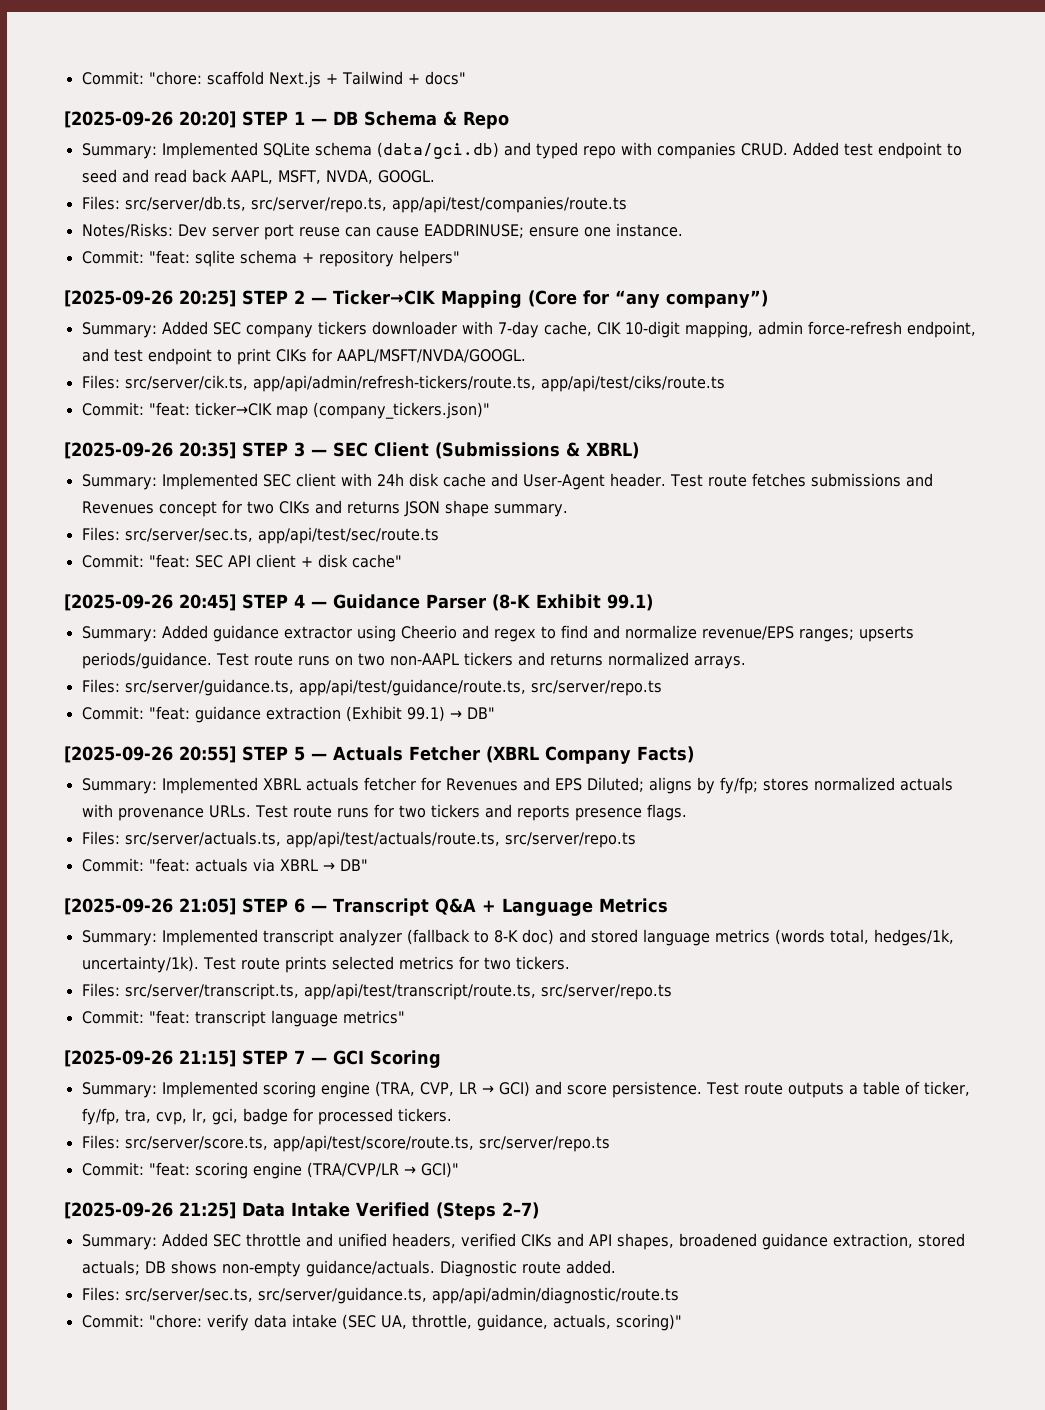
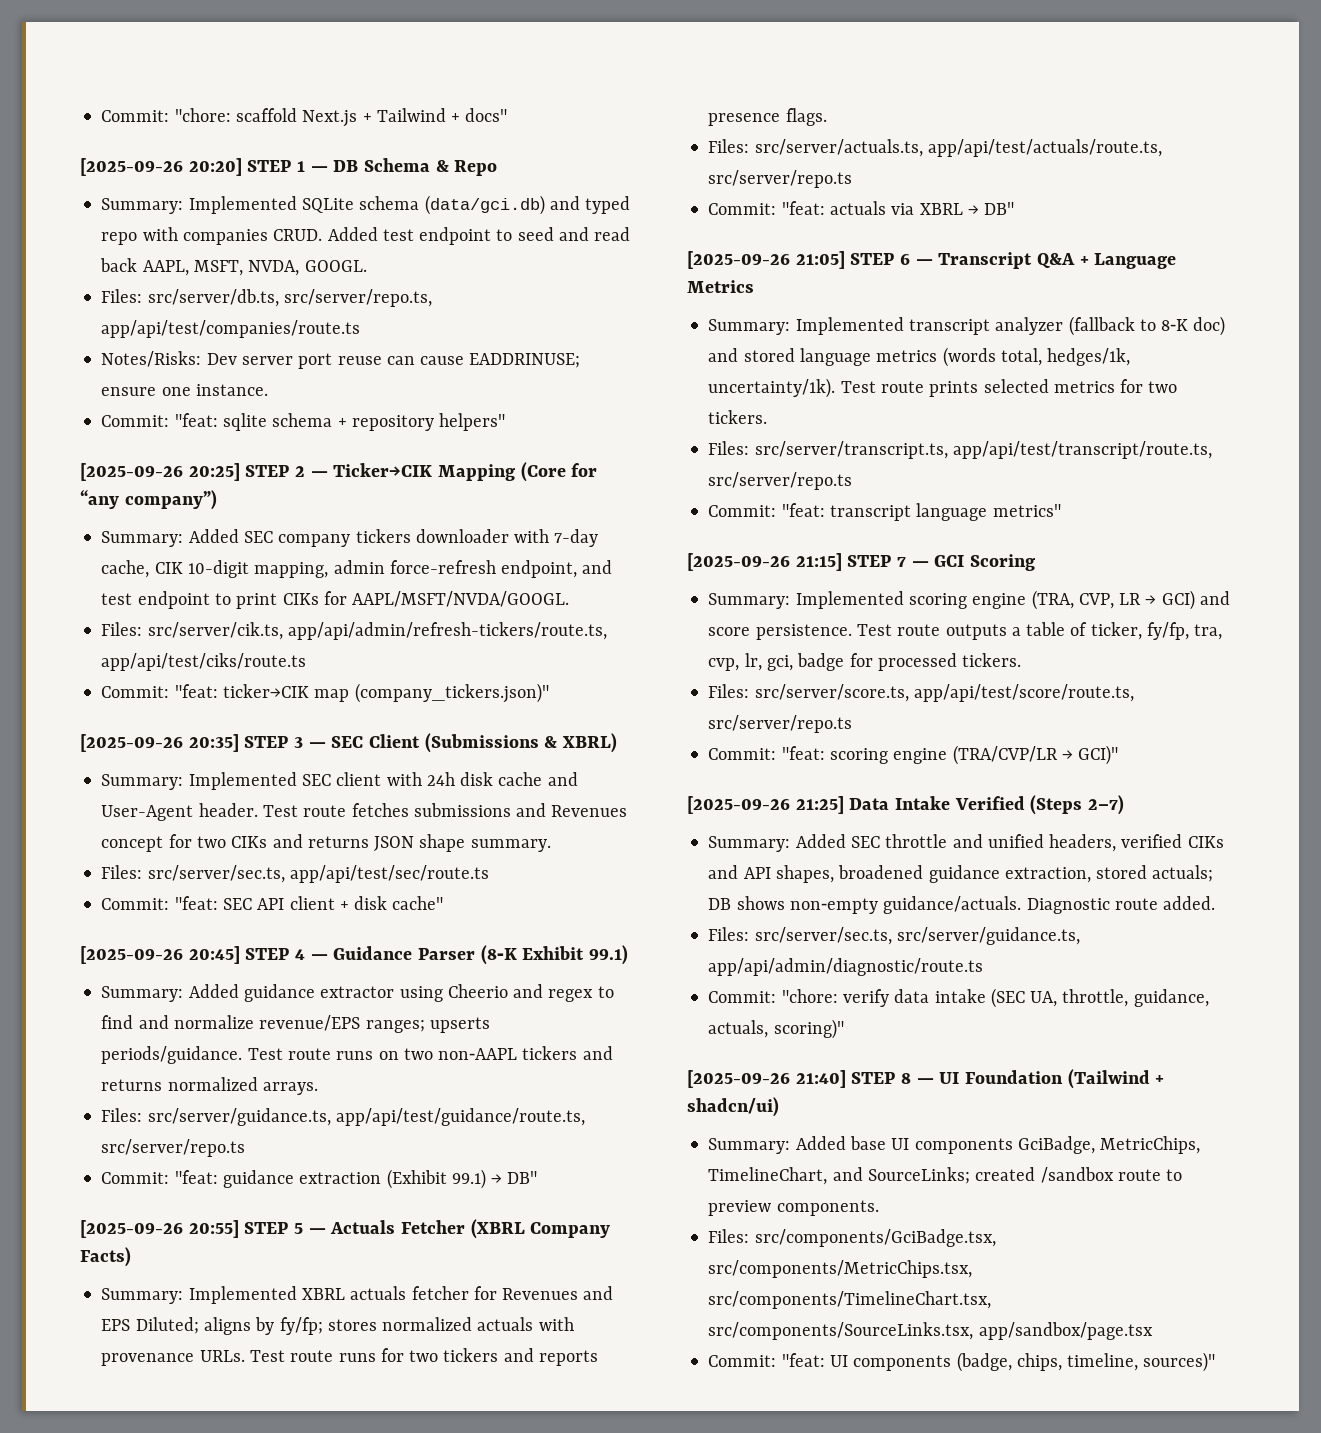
+ [2025-09-26 21:40] STEP 8 — UI Foundation (Tailwind + shadcn/ui)
+ Summary: Added base UI components GciBadge, MetricChips, TimelineChart, and SourceLinks; created /sandbox route to preview components.
+ Files: src/components/GciBadge.tsx, src/components/MetricChips.tsx, src/components/TimelineChart.tsx, src/components/SourceLinks.tsx, app/sandbox/page.tsx
+ Commit: "feat: UI components (badge, chips, timeline, sources)"

